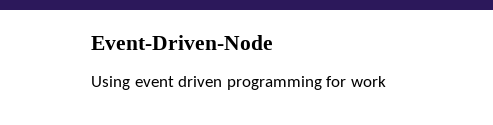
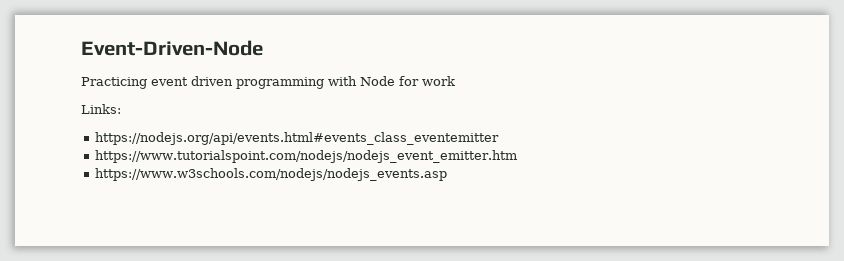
- Using event driven programming for work
+ Practicing event driven programming with Node for work
+ Links:
+ https://nodejs.org/api/events.html#events_class_eventemitter
+ https://www.tutorialspoint.com/nodejs/nodejs_event_emitter.htm
+ https://www.w3schools.com/nodejs/nodejs_events.asp

